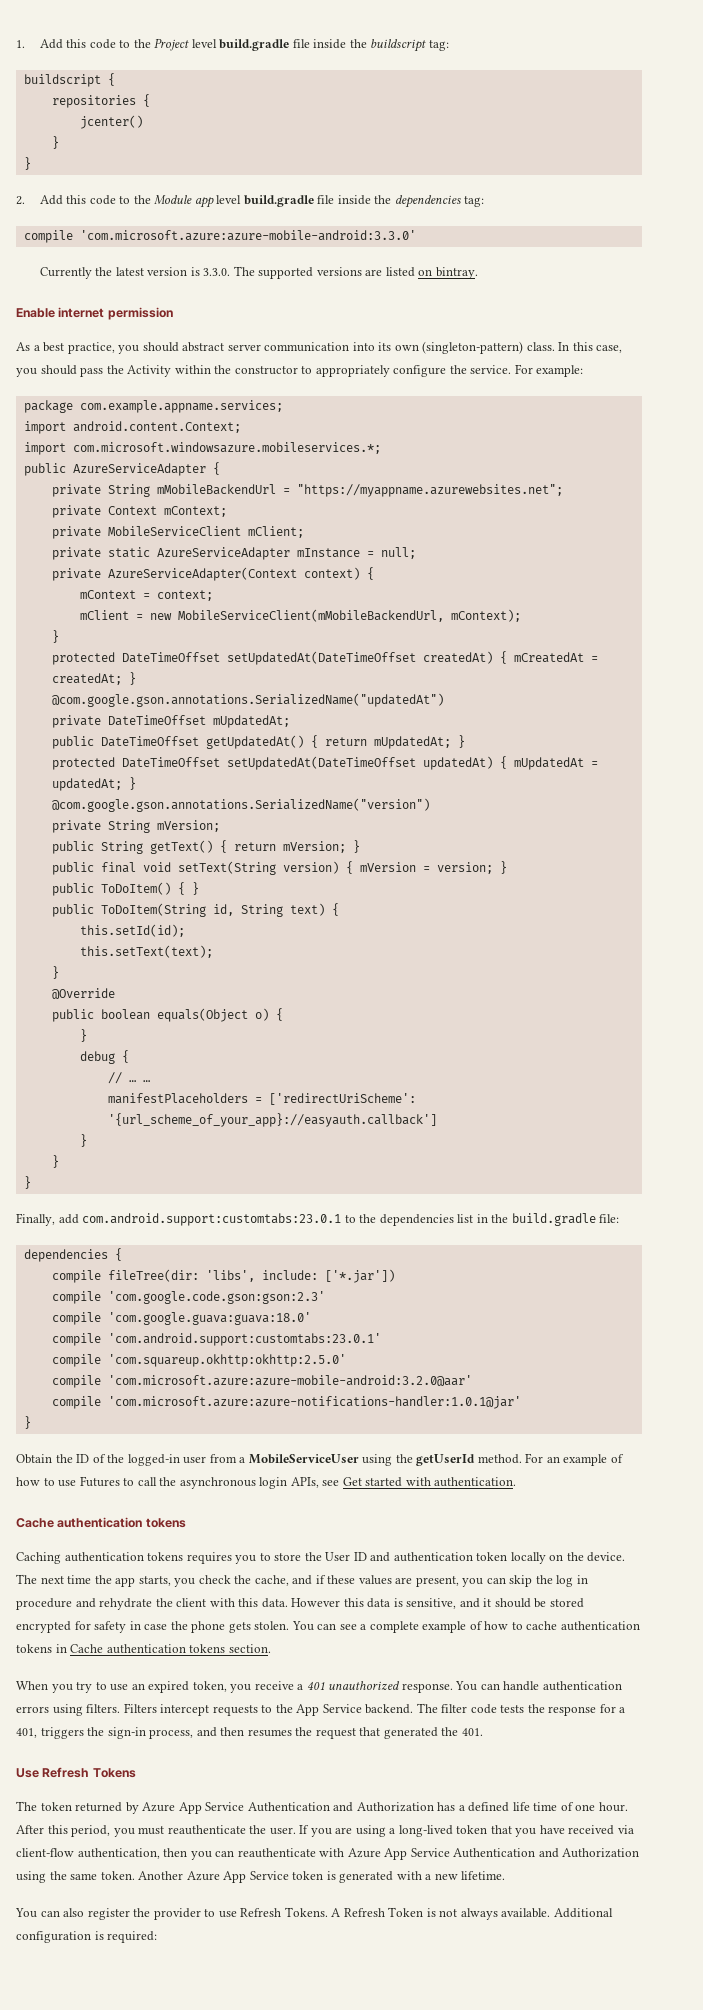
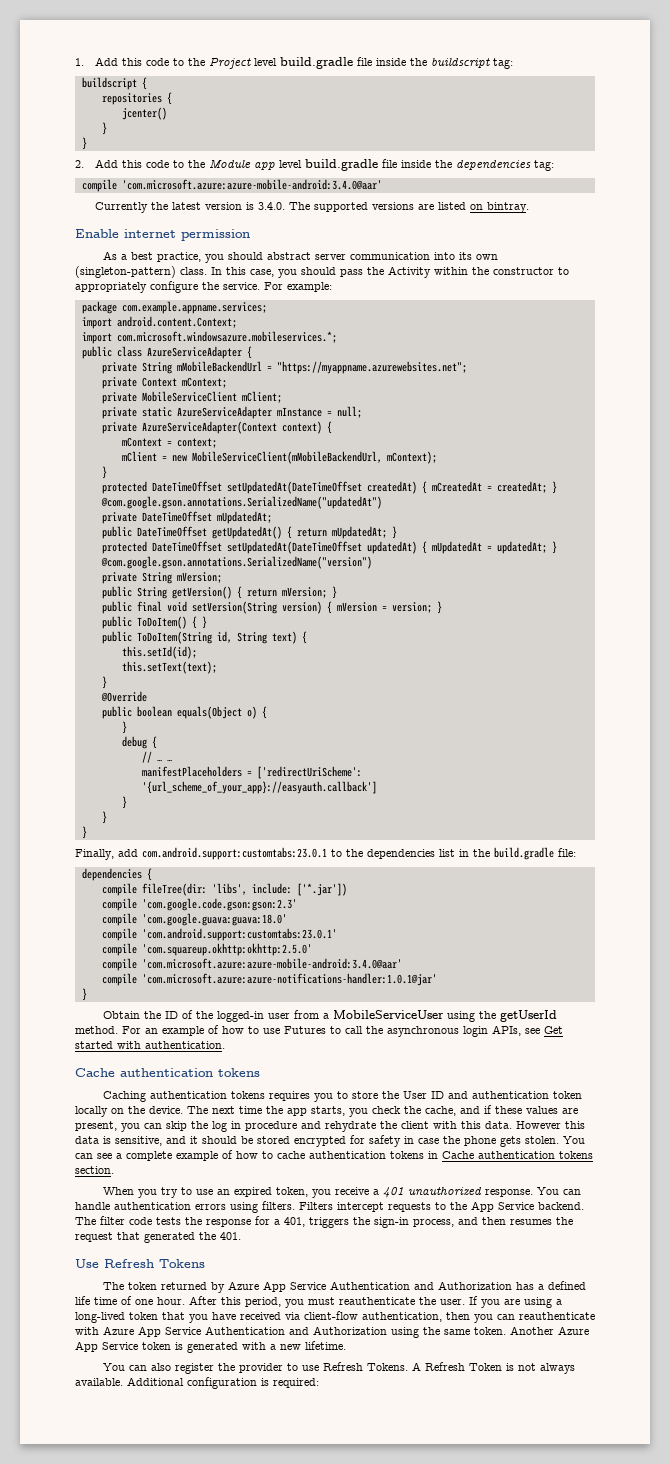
  2. Add this code to the Module app level build.gradle file inside the dependencies tag:
- compile 'com.microsoft.azure:azure-mobile-android:3.3.0'
+ compile 'com.microsoft.azure:azure-mobile-android:3.4.0@aar'
- Currently the latest version is 3.3.0. The supported versions are listed on bintray.
+ Currently the latest version is 3.4.0. The supported versions are listed on bintray.
- public AzureServiceAdapter {
+ public class AzureServiceAdapter {
- public String getText() { return mVersion; }
+ public String getVersion() { return mVersion; }
- public final void setText(String version) { mVersion = version; }
+ public final void setVersion(String version) { mVersion = version; }
  compile 'com.squareup.okhttp:okhttp:2.5.0'
- compile 'com.microsoft.azure:azure-mobile-android:3.2.0@aar'
+ compile 'com.microsoft.azure:azure-mobile-android:3.4.0@aar'

